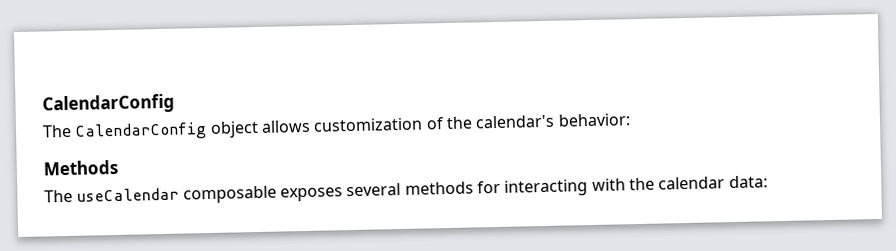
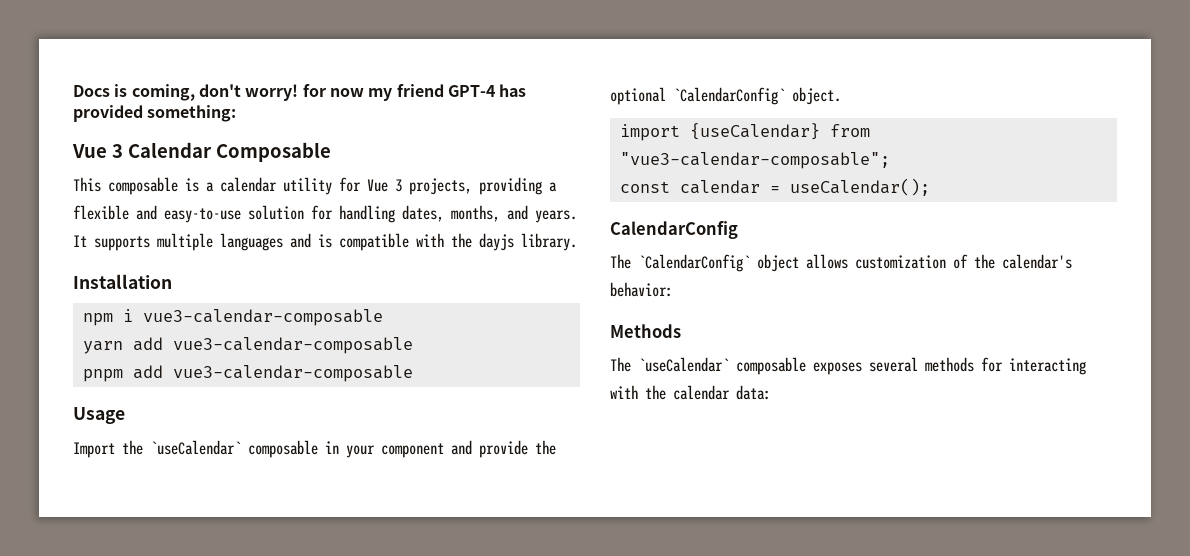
+ Docs is coming, don't worry! for now my friend GPT-4 has provided something:
+ Vue 3 Calendar Composable
+ This composable is a calendar utility for Vue 3 projects, providing a flexible and easy-to-use solution for handling dates, months, and years. It supports multiple languages and is compatible with the dayjs library.
+ Installation
+ npm i vue3-calendar-composable
+ yarn add vue3-calendar-composable
+ pnpm add vue3-calendar-composable
+ Usage
+ Import the `useCalendar` composable in your component and provide the optional `CalendarConfig` object.
+ import {useCalendar} from "vue3-calendar-composable";
+ const calendar = useCalendar();
- The CalendarConfig object allows customization of the calendar's behavior:
+ The `CalendarConfig` object allows customization of the calendar's behavior:
- The useCalendar composable exposes several methods for interacting with the calendar data:
+ The `useCalendar` composable exposes several methods for interacting with the calendar data:

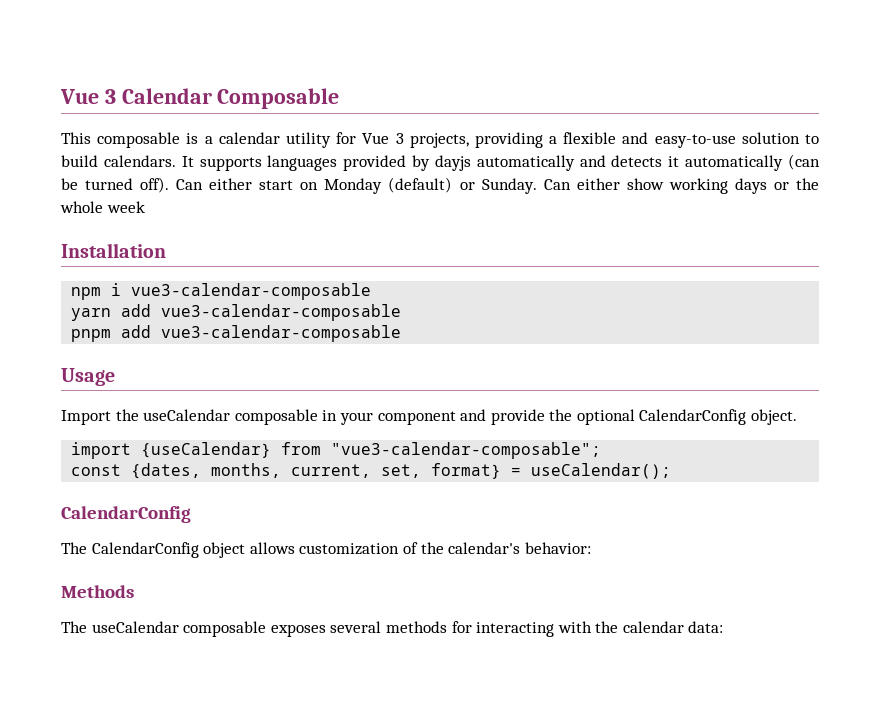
- Docs is coming, don't worry! for now my friend GPT-4 has provided something:
- This composable is a calendar utility for Vue 3 projects, providing a flexible and easy-to-use solution for handling dates, months, and years. It supports multiple languages and is compatible with the dayjs library.
+ This composable is a calendar utility for Vue 3 projects, providing a flexible and easy-to-use solution to build calendars. It supports languages provided by dayjs automatically and detects it automatically (can be turned off). Can either start on Monday (default) or Sunday. Can either show working days or the whole week
- Import the `useCalendar` composable in your component and provide the optional `CalendarConfig` object.
+ Import the useCalendar composable in your component and provide the optional CalendarConfig object.
- const calendar = useCalendar();
+ const {dates, months, current, set, format} = useCalendar();
- The `CalendarConfig` object allows customization of the calendar's behavior:
+ The CalendarConfig object allows customization of the calendar's behavior:
- The `useCalendar` composable exposes several methods for interacting with the calendar data:
+ The useCalendar composable exposes several methods for interacting with the calendar data:

